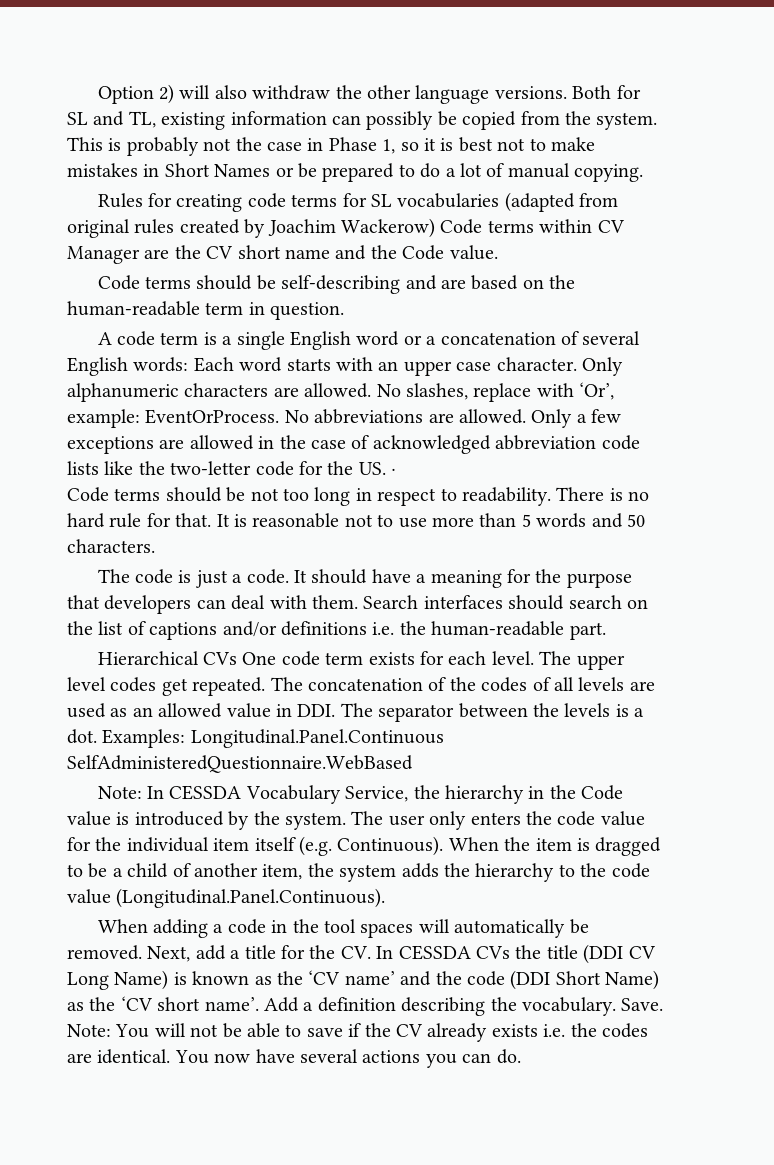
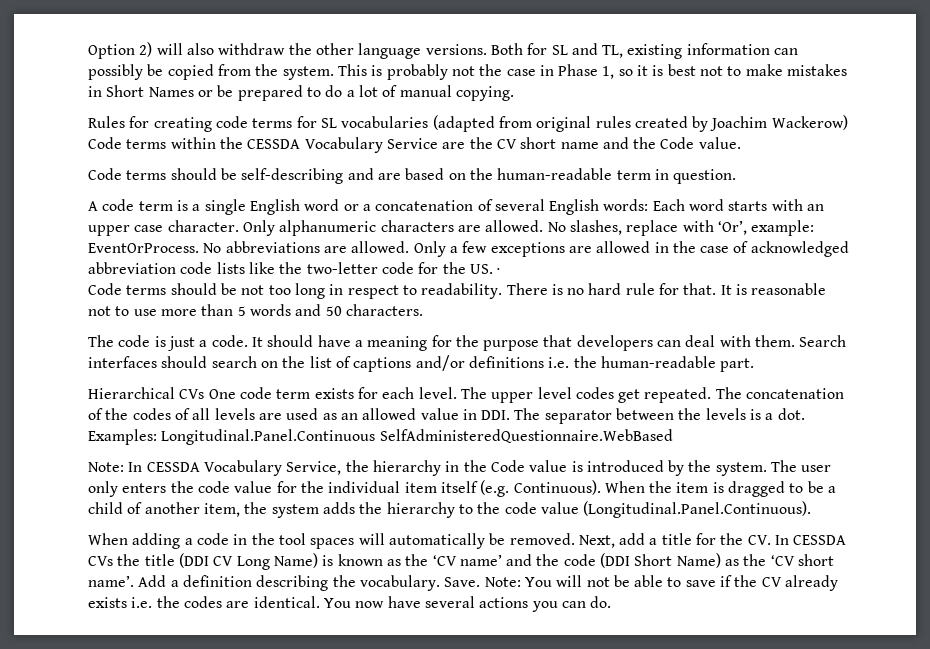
- Rules for creating code terms for SL vocabularies (adapted from original rules created by Joachim Wackerow) Code terms within CV Manager are the CV short name and the Code value.
+ Rules for creating code terms for SL vocabularies (adapted from original rules created by Joachim Wackerow) Code terms within the CESSDA Vocabulary Service are the CV short name and the Code value.

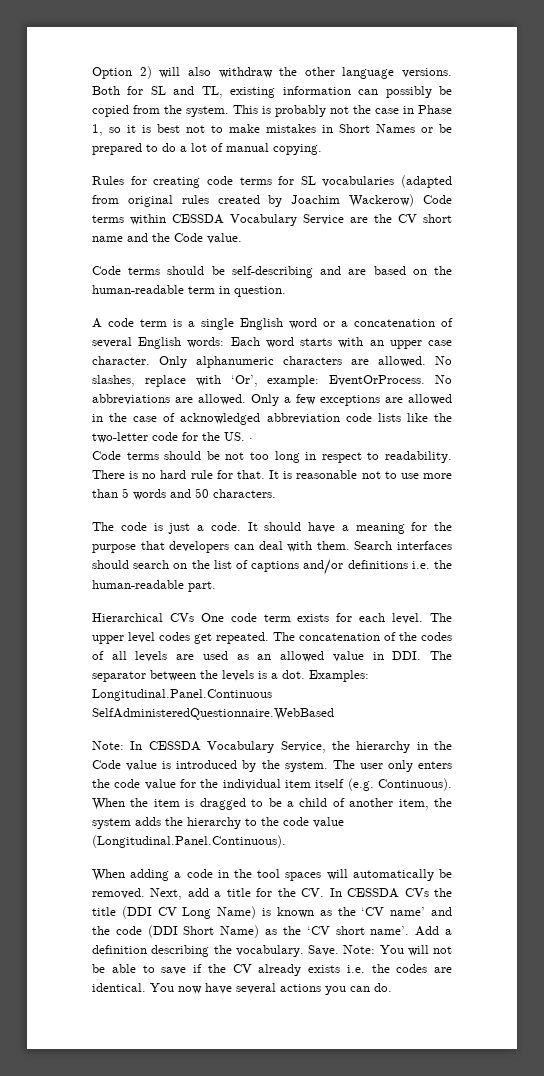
- Rules for creating code terms for SL vocabularies (adapted from original rules created by Joachim Wackerow) Code terms within the CESSDA Vocabulary Service are the CV short name and the Code value.
+ Rules for creating code terms for SL vocabularies (adapted from original rules created by Joachim Wackerow) Code terms within CESSDA Vocabulary Service are the CV short name and the Code value.

